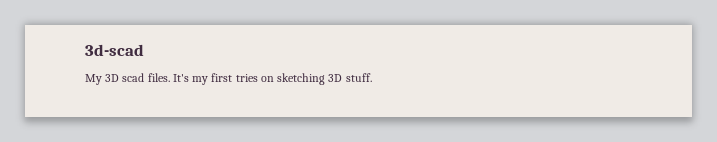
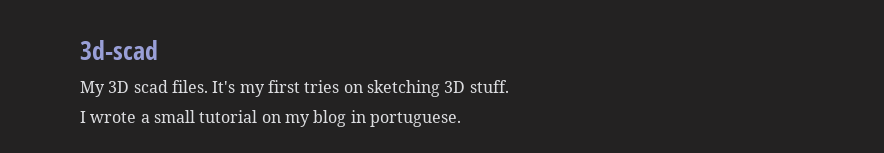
+ I wrote a small tutorial on my blog in portuguese.

